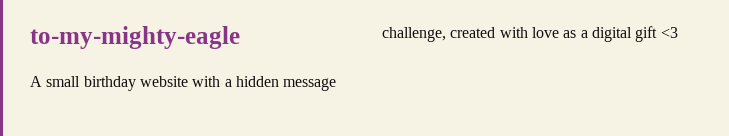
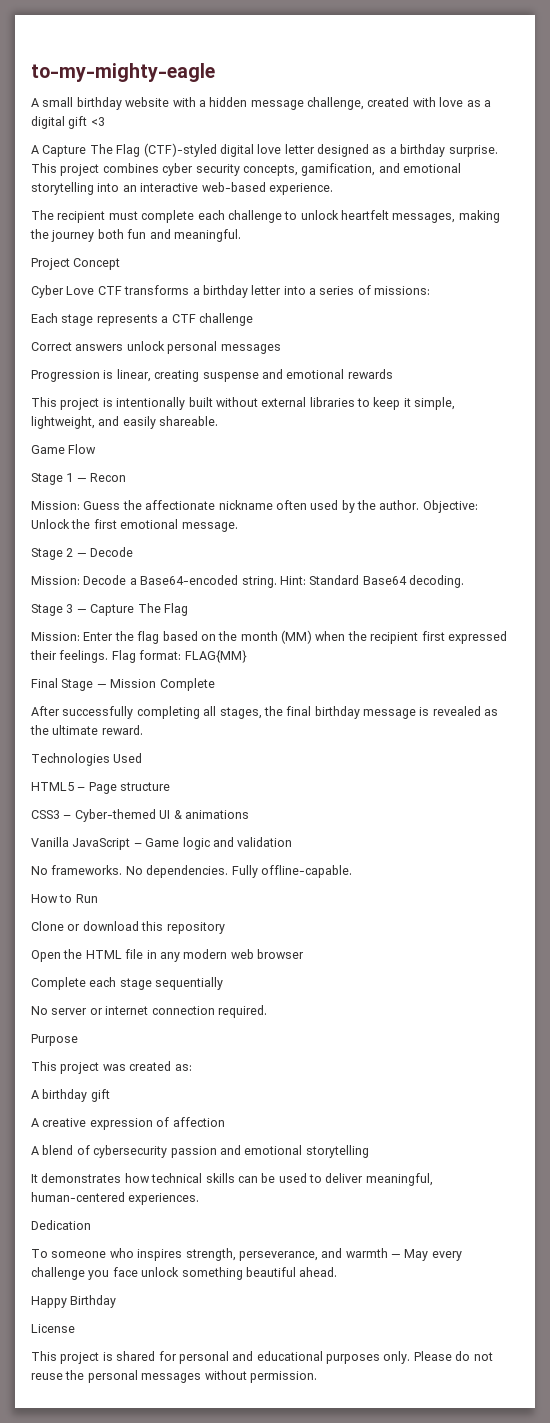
+ A Capture The Flag (CTF)-styled digital love letter designed as a birthday surprise. This project combines cyber security concepts, gamification, and emotional storytelling into an interactive web-based experience.
+ The recipient must complete each challenge to unlock heartfelt messages, making the journey both fun and meaningful.
+ Project Concept
+ Cyber Love CTF transforms a birthday letter into a series of missions:
+ Each stage represents a CTF challenge
+ Correct answers unlock personal messages
+ Progression is linear, creating suspense and emotional rewards
+ This project is intentionally built without external libraries to keep it simple, lightweight, and easily shareable.
+ Game Flow
+ Stage 1 — Recon
+ Mission: Guess the affectionate nickname often used by the author. Objective: Unlock the first emotional message.
+ Stage 2 — Decode
+ Mission: Decode a Base64-encoded string. Hint: Standard Base64 decoding.
+ Stage 3 — Capture The Flag
+ Mission: Enter the flag based on the month (MM) when the recipient first expressed their feelings. Flag format: FLAG{MM}
+ Final Stage — Mission Complete
+ After successfully completing all stages, the final birthday message is revealed as the ultimate reward.
+ Technologies Used
+ HTML5 – Page structure
+ CSS3 – Cyber-themed UI & animations
+ Vanilla JavaScript – Game logic and validation
+ No frameworks. No dependencies. Fully offline-capable.
+ How to Run
+ Clone or download this repository
+ Open the HTML file in any modern web browser
+ Complete each stage sequentially
+ No server or internet connection required.
+ Purpose
+ This project was created as:
+ A birthday gift
+ A creative expression of affection
+ A blend of cybersecurity passion and emotional storytelling
+ It demonstrates how technical skills can be used to deliver meaningful, human-centered experiences.
+ Dedication
+ To someone who inspires strength, perseverance, and warmth — May every challenge you face unlock something beautiful ahead.
+ Happy Birthday
+ License
+ This project is shared for personal and educational purposes only. Please do not reuse the personal messages without permission.

